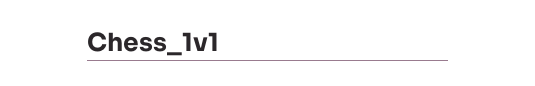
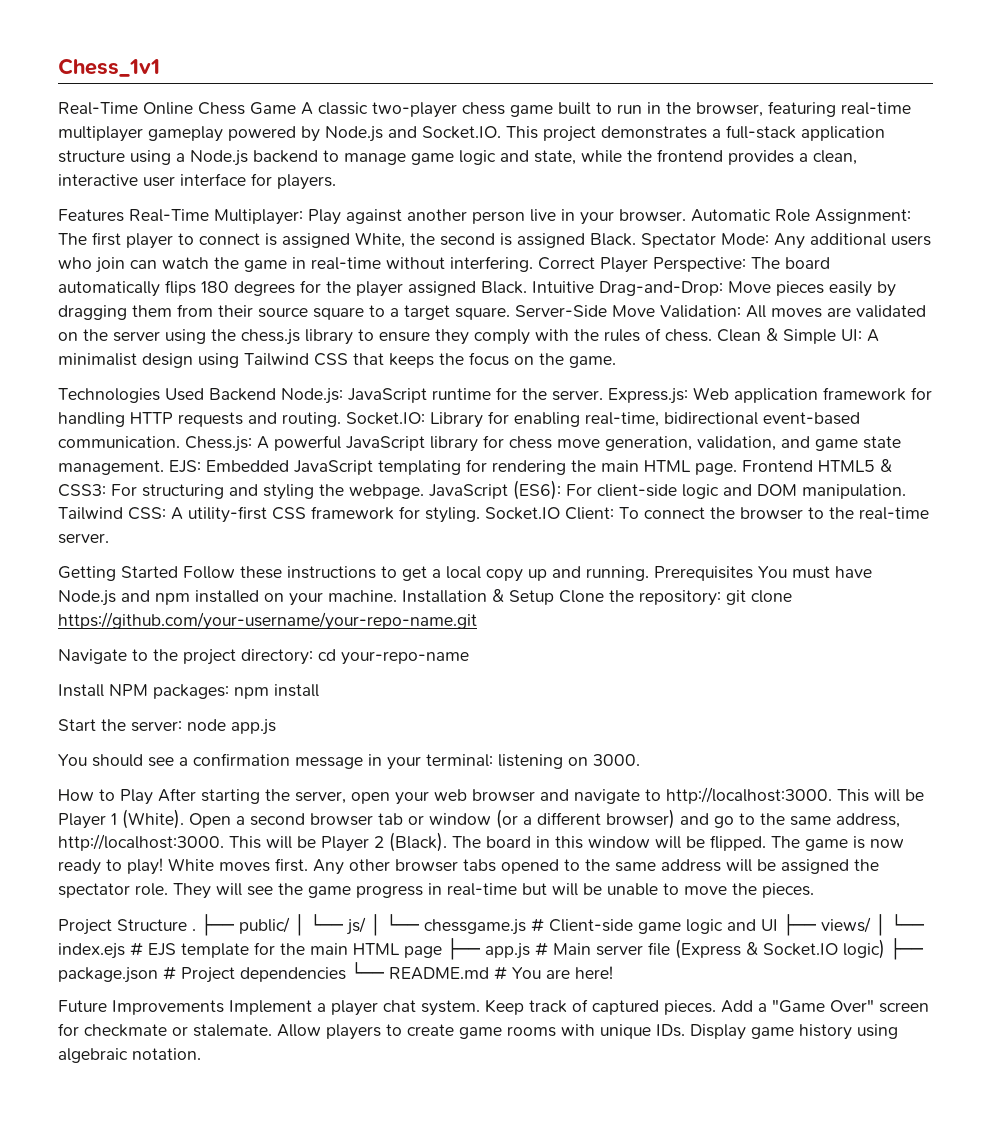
+ Real-Time Online Chess Game A classic two-player chess game built to run in the browser, featuring real-time multiplayer gameplay powered by Node.js and Socket.IO. This project demonstrates a full-stack application structure using a Node.js backend to manage game logic and state, while the frontend provides a clean, interactive user interface for players.
+ Features Real-Time Multiplayer: Play against another person live in your browser. Automatic Role Assignment: The first player to connect is assigned White, the second is assigned Black. Spectator Mode: Any additional users who join can watch the game in real-time without interfering. Correct Player Perspective: The board automatically flips 180 degrees for the player assigned Black. Intuitive Drag-and-Drop: Move pieces easily by dragging them from their source square to a target square. Server-Side Move Validation: All moves are validated on the server using the chess.js library to ensure they comply with the rules of chess. Clean & Simple UI: A minimalist design using Tailwind CSS that keeps the focus on the game.
+ Technologies Used Backend Node.js: JavaScript runtime for the server. Express.js: Web application framework for handling HTTP requests and routing. Socket.IO: Library for enabling real-time, bidirectional event-based communication. Chess.js: A powerful JavaScript library for chess move generation, validation, and game state management. EJS: Embedded JavaScript templating for rendering the main HTML page. Frontend HTML5 & CSS3: For structuring and styling the webpage. JavaScript (ES6): For client-side logic and DOM manipulation. Tailwind CSS: A utility-first CSS framework for styling. Socket.IO Client: To connect the browser to the real-time server.
+ Getting Started Follow these instructions to get a local copy up and running. Prerequisites You must have Node.js and npm installed on your machine. Installation & Setup Clone the repository: git clone https://github.com/your-username/your-repo-name.git
+ Navigate to the project directory: cd your-repo-name
+ Install NPM packages: npm install
+ Start the server: node app.js
+ You should see a confirmation message in your terminal: listening on 3000.
+ How to Play After starting the server, open your web browser and navigate to http://localhost:3000. This will be Player 1 (White). Open a second browser tab or window (or a different browser) and go to the same address, http://localhost:3000. This will be Player 2 (Black). The board in this window will be flipped. The game is now ready to play! White moves first. Any other browser tabs opened to the same address will be assigned the spectator role. They will see the game progress in real-time but will be unable to move the pieces.
+ Project Structure . ├── public/ │ └── js/ │ └── chessgame.js # Client-side game logic and UI ├── views/ │ └── index.ejs # EJS template for the main HTML page ├── app.js # Main server file (Express & Socket.IO logic) ├── package.json # Project dependencies └── README.md # You are here!
+ Future Improvements Implement a player chat system. Keep track of captured pieces. Add a "Game Over" screen for checkmate or stalemate. Allow players to create game rooms with unique IDs. Display game history using algebraic notation.

